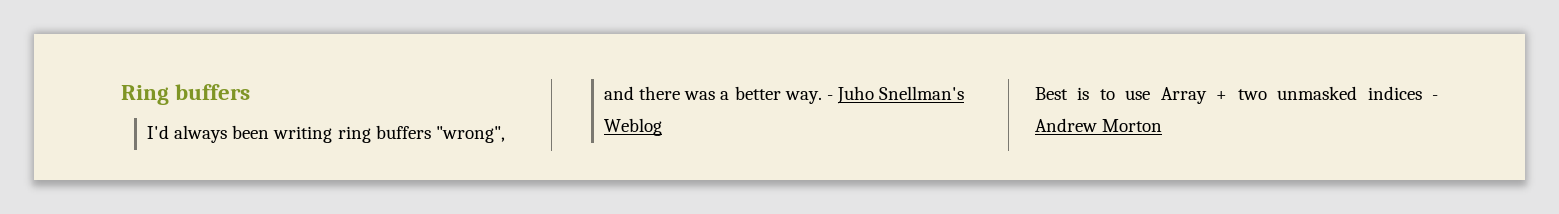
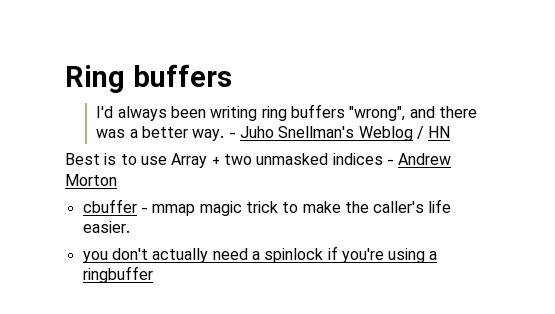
- - Juho Snellman's Weblog
+ - Juho Snellman's Weblog / HN
+ cbuffer - mmap magic trick to make the caller's life easier.
+ you don't actually need a spinlock if you're using a ringbuffer

